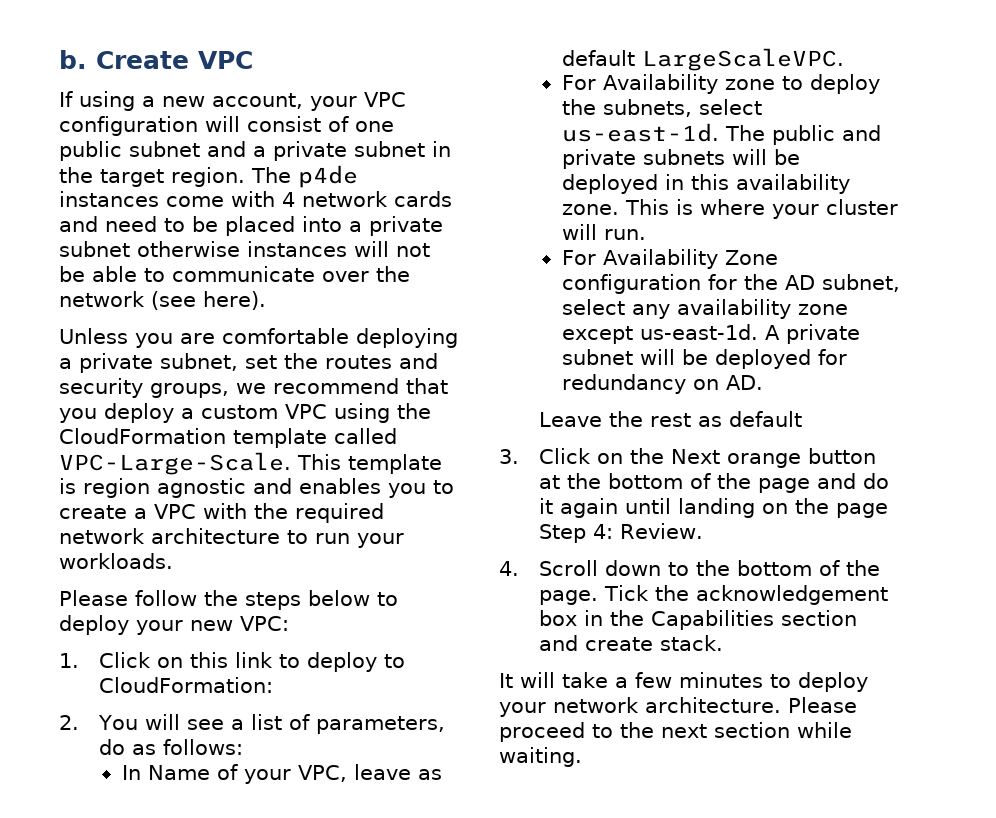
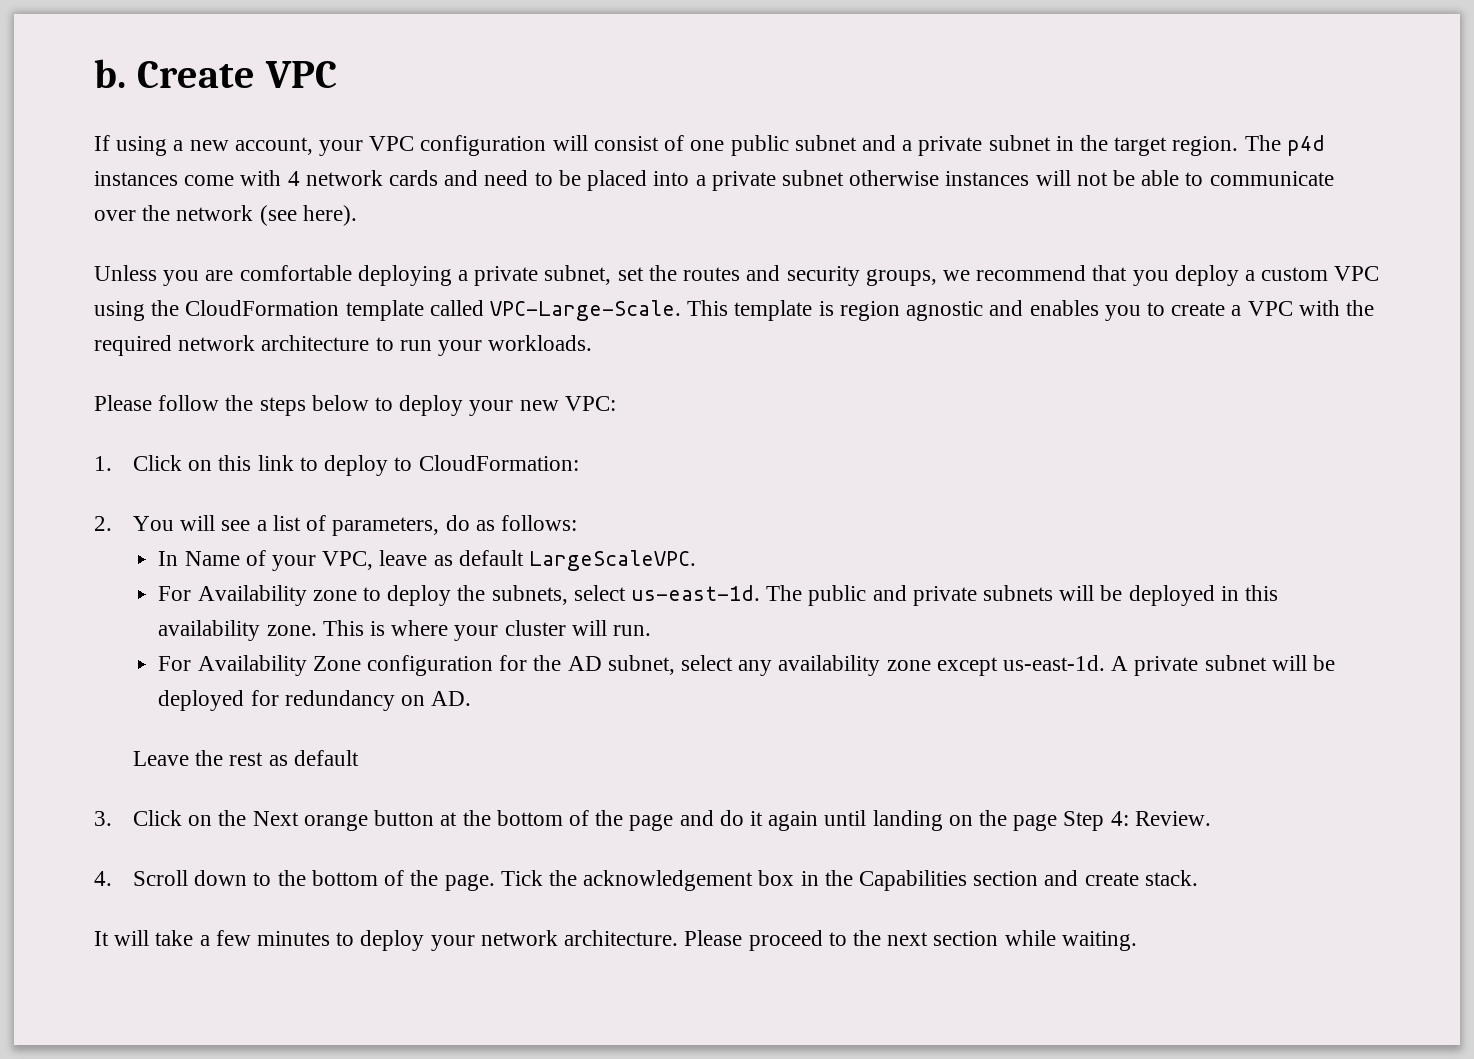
- The p4de instances come with 4 network cards and need to be placed into a private subnet otherwise instances will not be able to communicate over the network (see here).
+ The p4d instances come with 4 network cards and need to be placed into a private subnet otherwise instances will not be able to communicate over the network (see here).

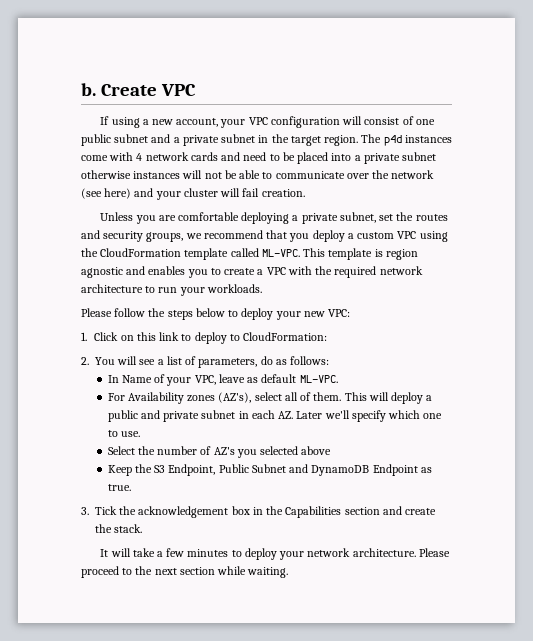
- The p4d instances come with 4 network cards and need to be placed into a private subnet otherwise instances will not be able to communicate over the network (see here).
+ The p4d instances come with 4 network cards and need to be placed into a private subnet otherwise instances will not be able to communicate over the network (see here) and your cluster will fail creation.
- Unless you are comfortable deploying a private subnet, set the routes and security groups, we recommend that you deploy a custom VPC using the CloudFormation template called VPC-Large-Scale.
+ Unless you are comfortable deploying a private subnet, set the routes and security groups, we recommend that you deploy a custom VPC using the CloudFormation template called ML-VPC.
- In Name of your VPC, leave as default LargeScaleVPC.
- For Availability zone to deploy the subnets, select us-east-1d. The public and private subnets will be deployed in this availability zone. This is where your cluster will run.
- For Availability Zone configuration for the AD subnet, select any availability zone except us-east-1d. A private subnet will be deployed for redundancy on AD.
- Leave the rest as default
- 3. Click on the Next orange button at the bottom of the page and do it again until landing on the page Step 4: Review.
- 4. Scroll down to the bottom of the page. Tick the acknowledgement box in the Capabilities section and create stack.
+ In Name of your VPC, leave as default ML-VPC.
+ For Availability zones (AZ's), select all of them. This will deploy a public and private subnet in each AZ. Later we'll specify which one to use.
+ Select the number of AZ's you selected above
+ Keep the S3 Endpoint, Public Subnet and DynamoDB Endpoint as true.
+ 3. Tick the acknowledgement box in the Capabilities section and create the stack.

